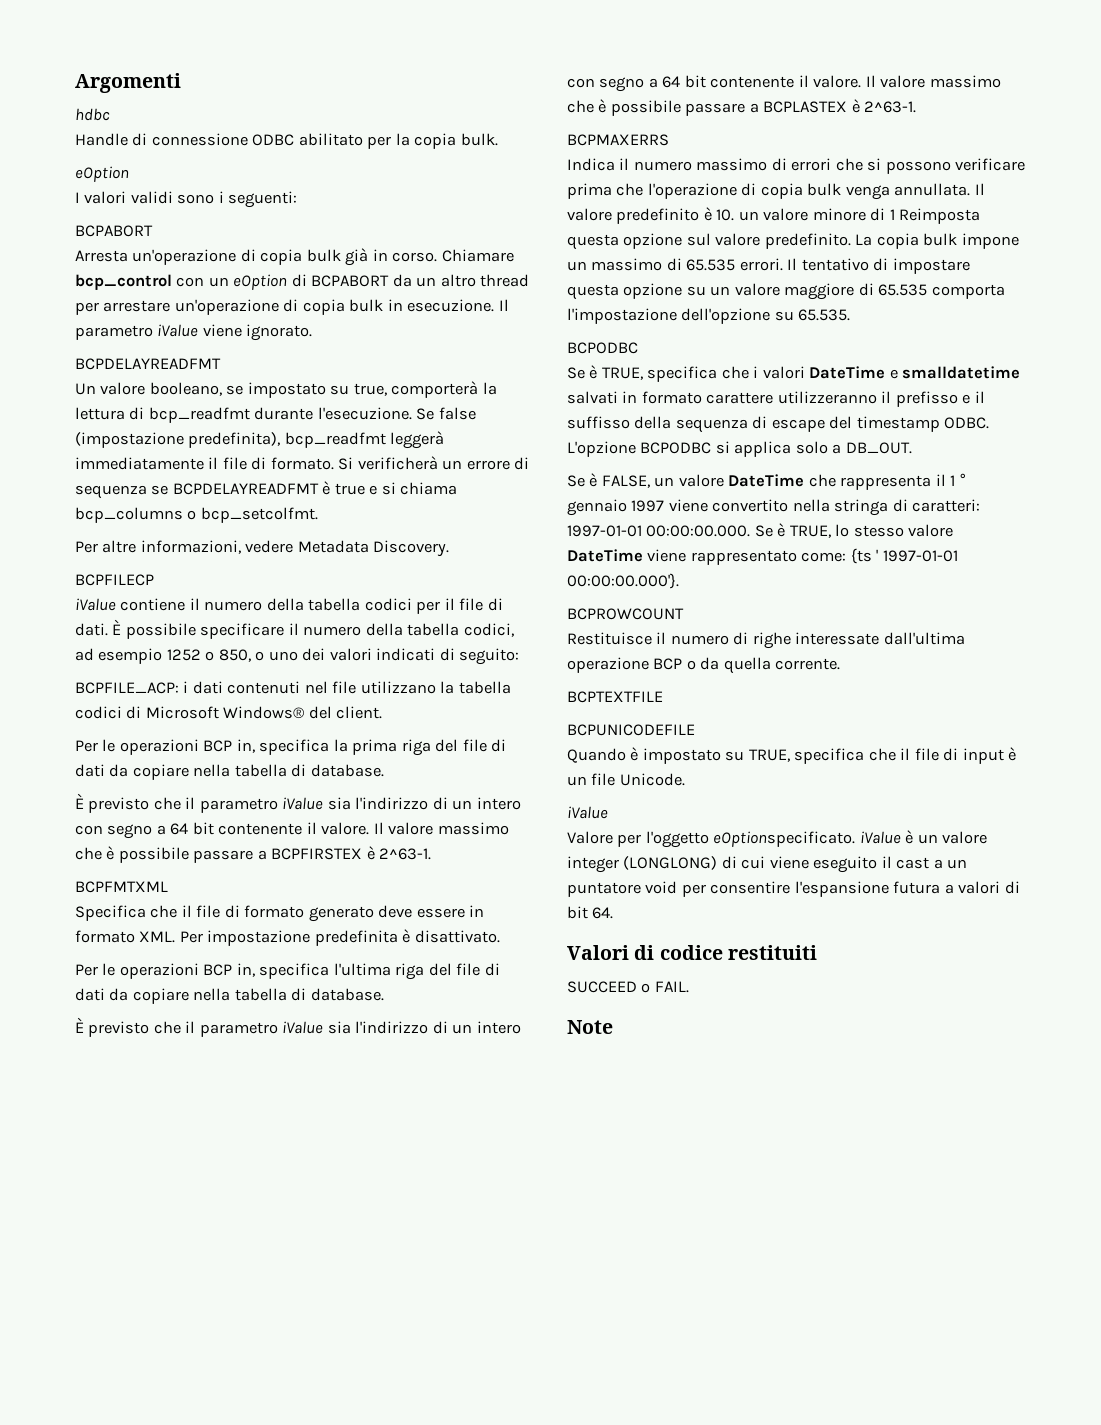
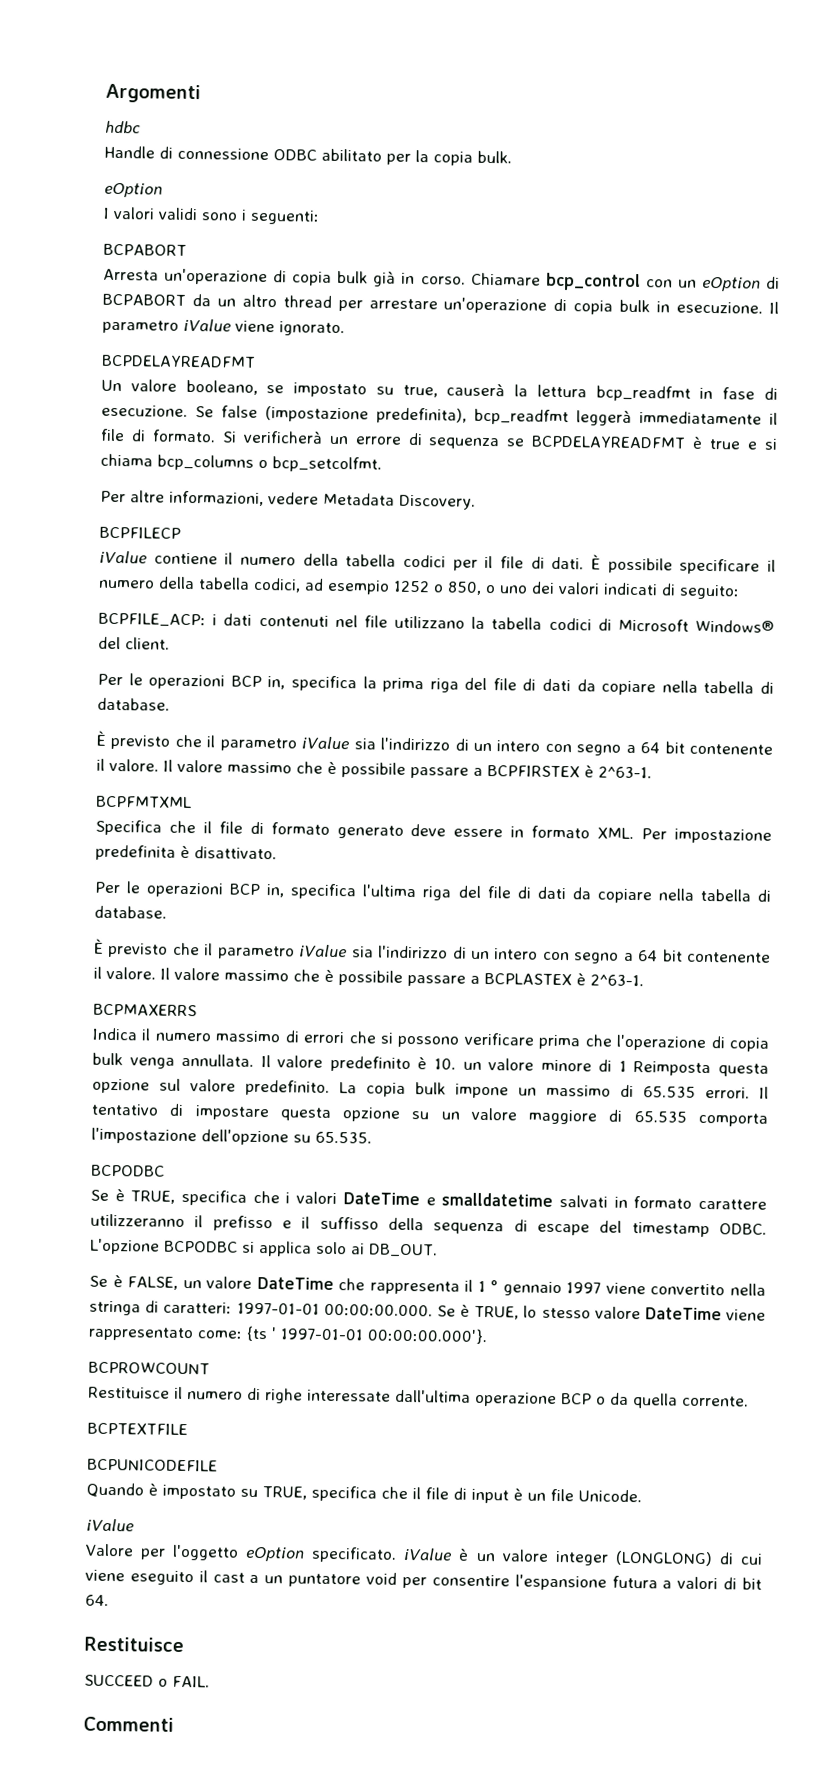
- Un valore booleano, se impostato su true, comporterà la lettura di bcp_readfmt durante l'esecuzione.
+ Un valore booleano, se impostato su true, causerà la lettura bcp_readfmt in fase di esecuzione.
- L'opzione BCPODBC si applica solo a DB_OUT.
+ L'opzione BCPODBC si applica solo ai DB_OUT.
- Valore per l'oggetto eOptionspecificato. iValue è un valore integer (LONGLONG) di cui viene eseguito il cast a un puntatore void per consentire l'espansione futura a valori di bit 64.
- Valori di codice restituiti
+ Valore per l'oggetto eOption specificato. iValue è un valore integer (LONGLONG) di cui viene eseguito il cast a un puntatore void per consentire l'espansione futura a valori di bit 64.
+ Restituisce
- Note
+ Commenti

